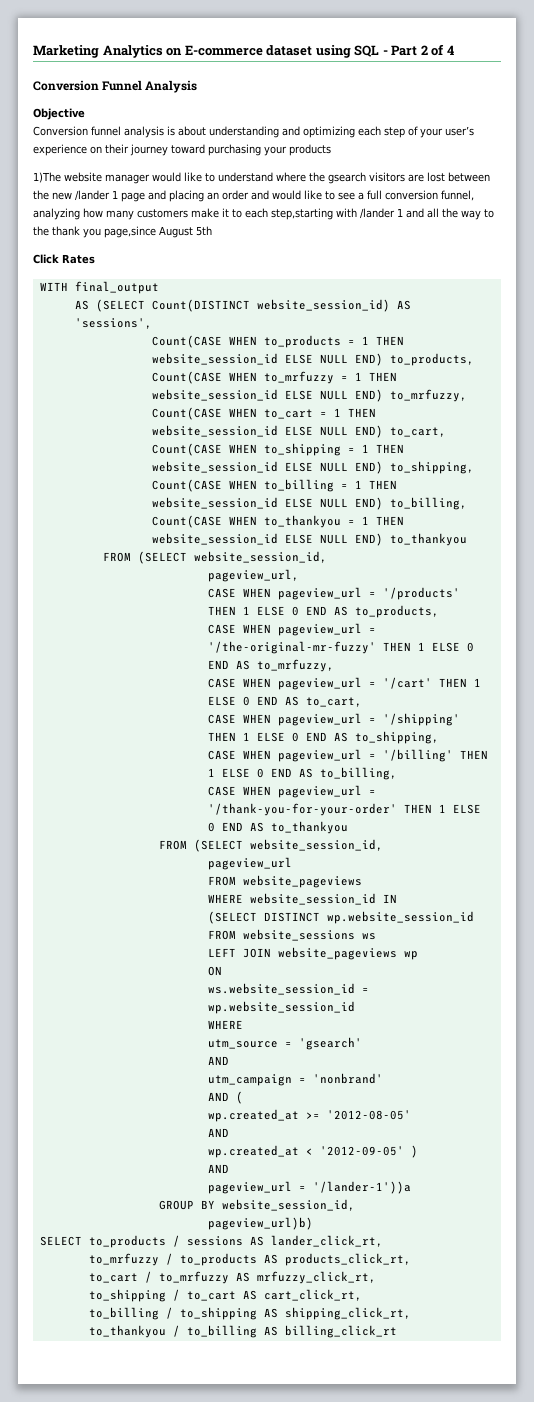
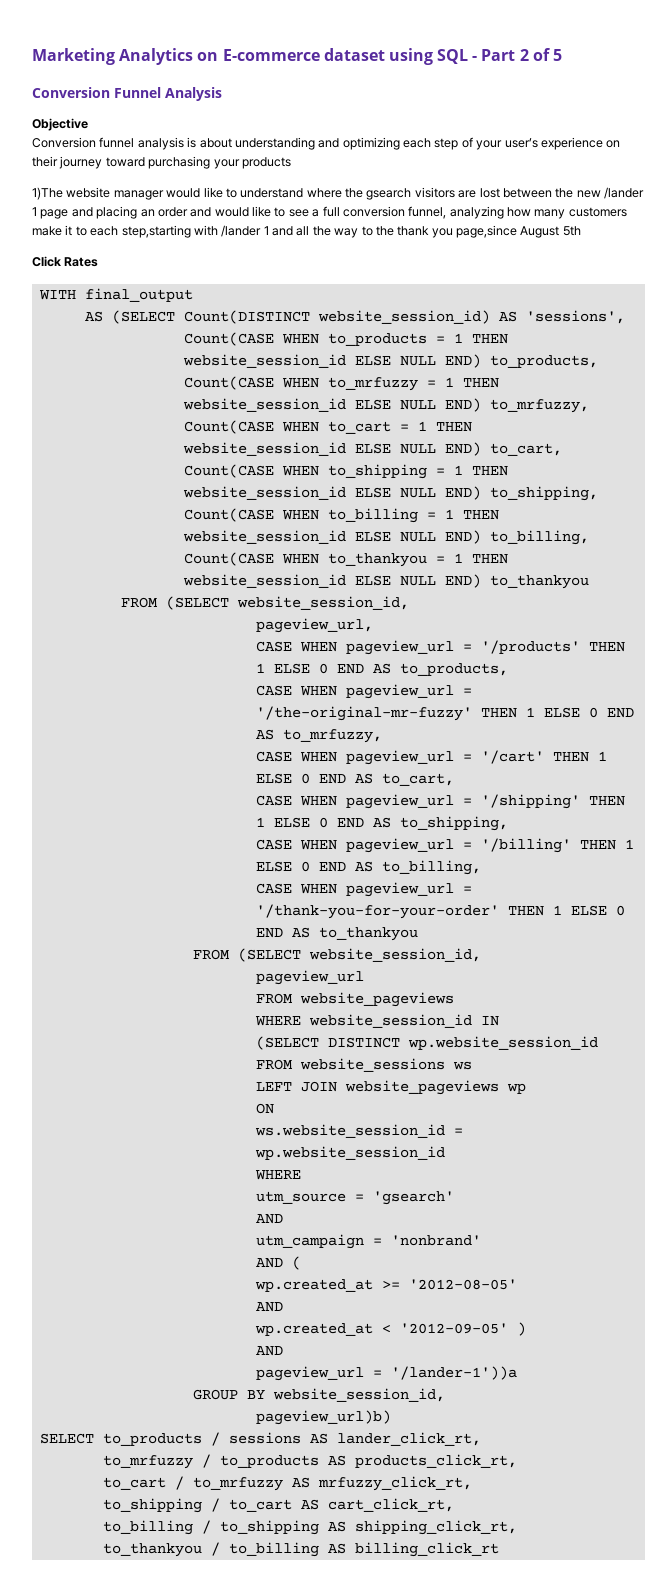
- Marketing Analytics on E-commerce dataset using SQL - Part 2 of 4
+ Marketing Analytics on E-commerce dataset using SQL - Part 2 of 5

